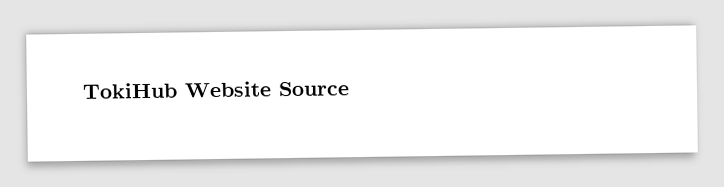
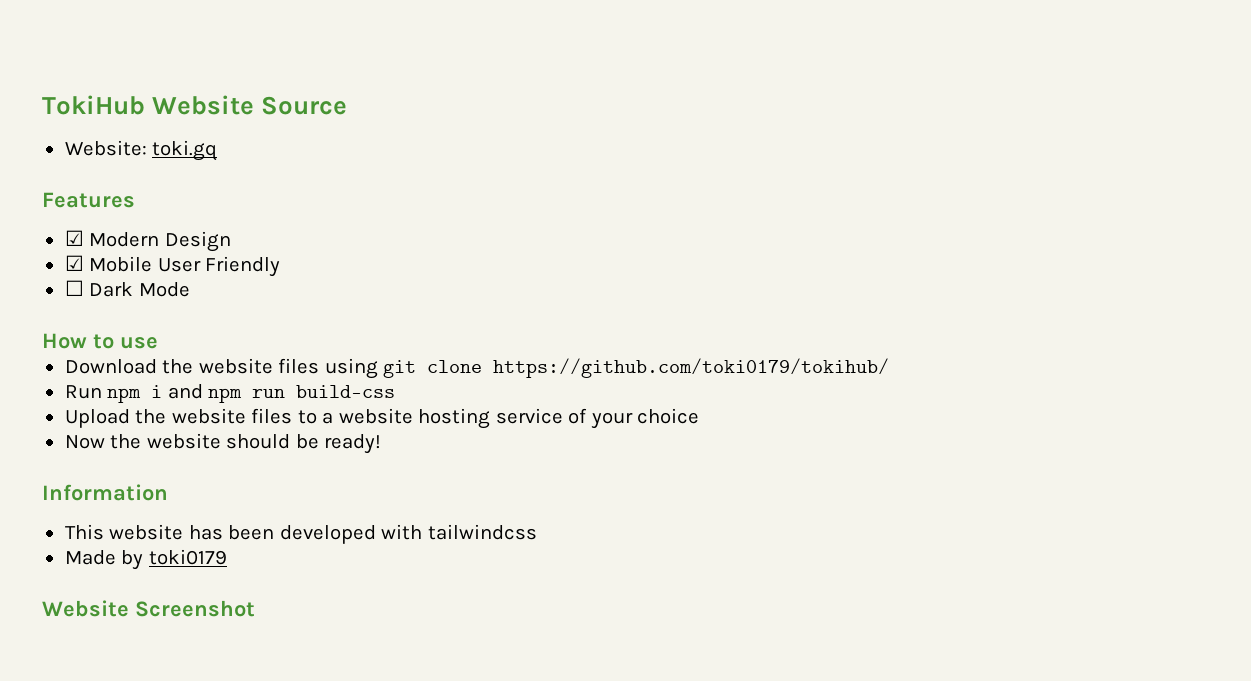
+ Website: toki.gq
+ Features
+ ☑ Modern Design
+ ☑ Mobile User Friendly
+ ☐ Dark Mode
+ How to use
+ Download the website files using git clone https://github.com/toki0179/tokihub/
+ Run npm i and npm run build-css
+ Upload the website files to a website hosting service of your choice
+ Now the website should be ready!
+ Information
+ This website has been developed with tailwindcss
+ Made by toki0179
+ Website Screenshot

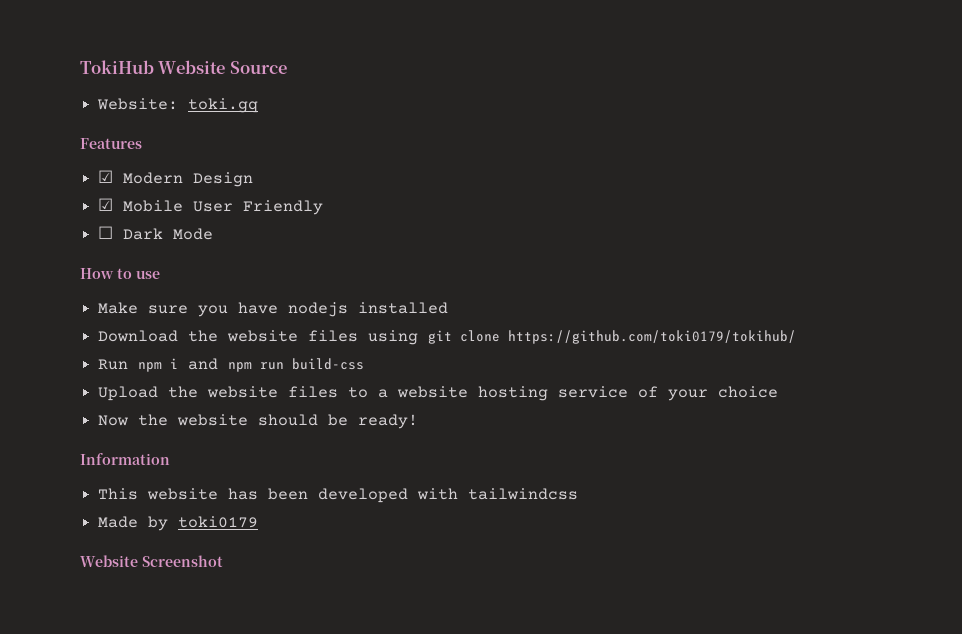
+ Make sure you have nodejs installed

